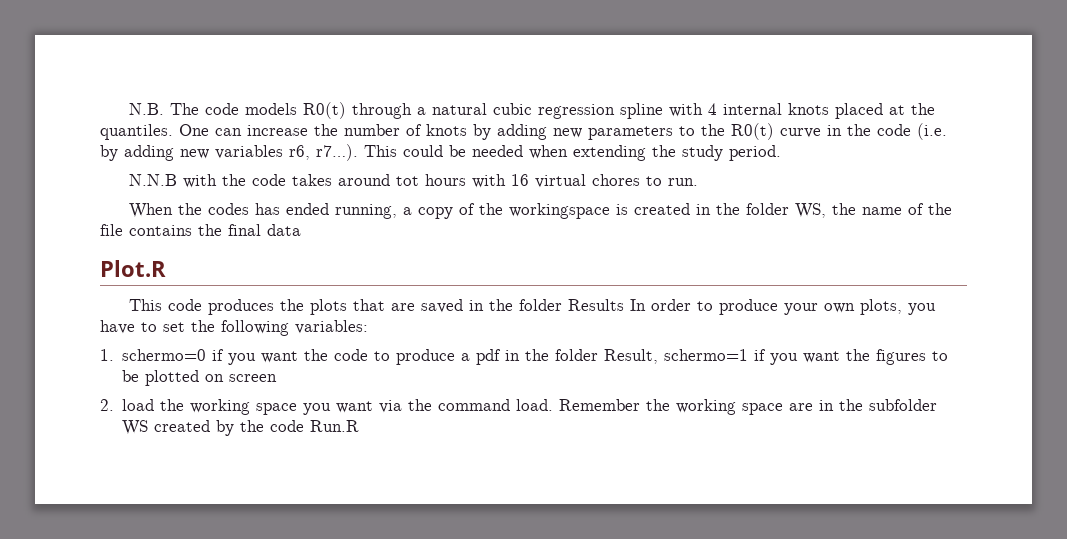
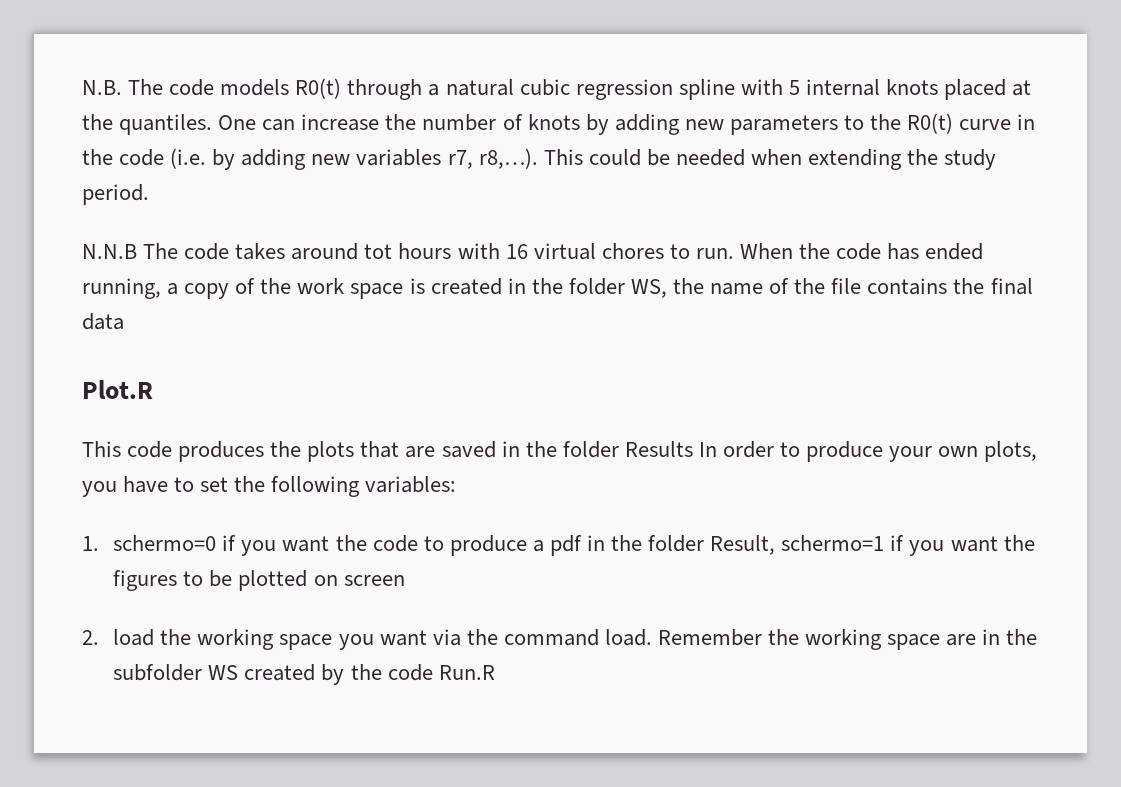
- N.B. The code models R0(t) through a natural cubic regression spline with 4 internal knots placed at the quantiles.
+ N.B. The code models R0(t) through a natural cubic regression spline with 5 internal knots placed at the quantiles.
- One can increase the number of knots by adding new parameters to the R0(t) curve in the code (i.e. by adding new variables r6, r7…).
+ One can increase the number of knots by adding new parameters to the R0(t) curve in the code (i.e. by adding new variables r7, r8,…).
- N.N.B with the code takes around tot hours with 16 virtual chores to run.
- When the codes has ended running, a copy of the workingspace is created in the folder WS, the name of the file contains the final data
+ N.N.B The code takes around tot hours with 16 virtual chores to run. When the code has ended running, a copy of the work space is created in the folder WS, the name of the file contains the final data

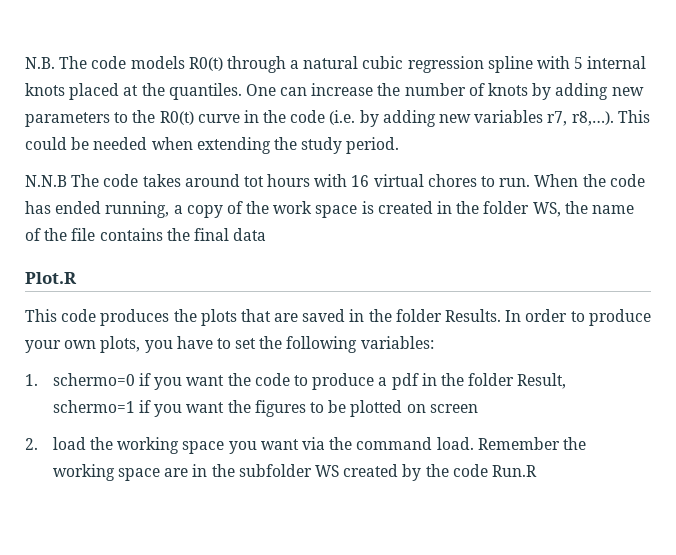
- This code produces the plots that are saved in the folder Results In order to produce your own plots, you have to set the following variables:
+ This code produces the plots that are saved in the folder Results. In order to produce your own plots, you have to set the following variables:

